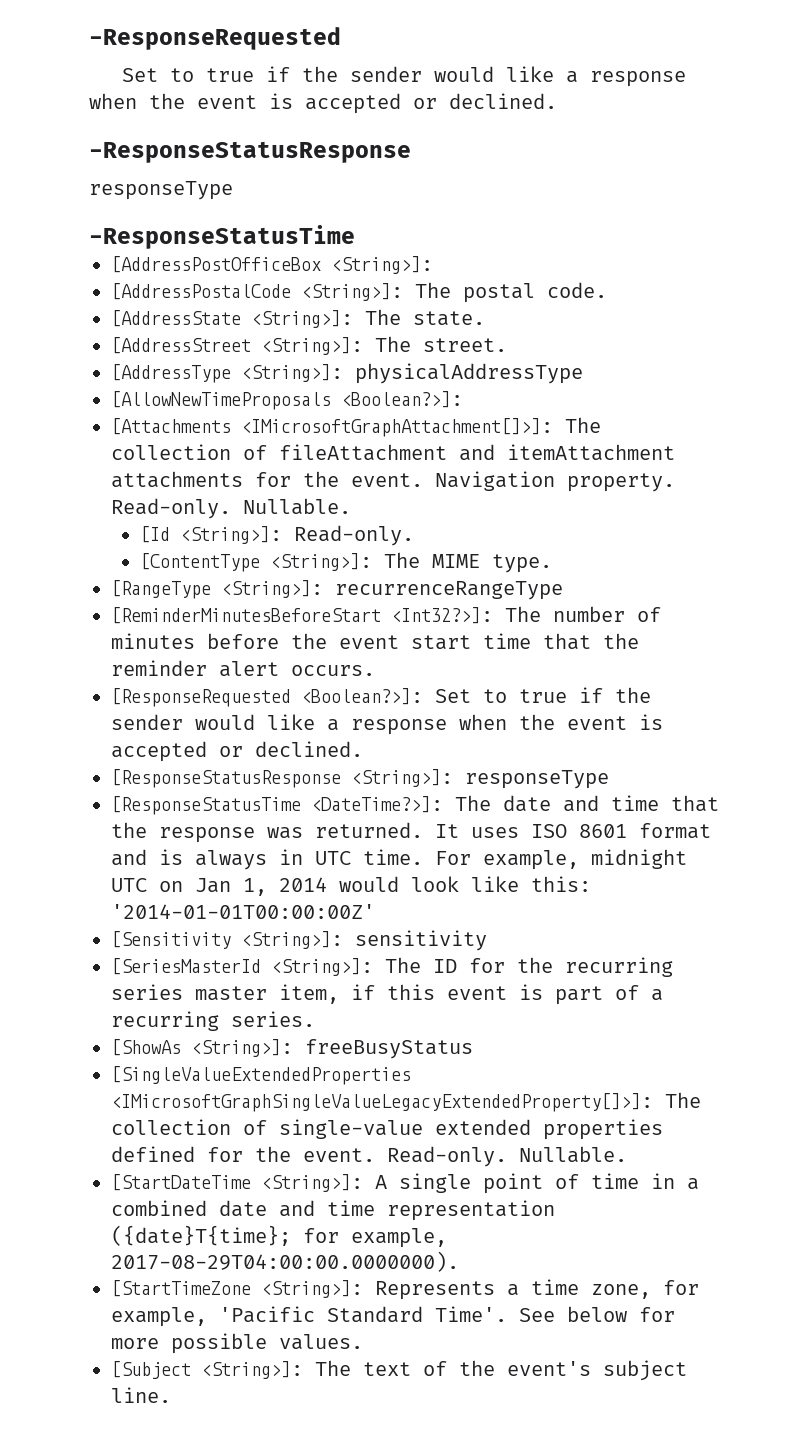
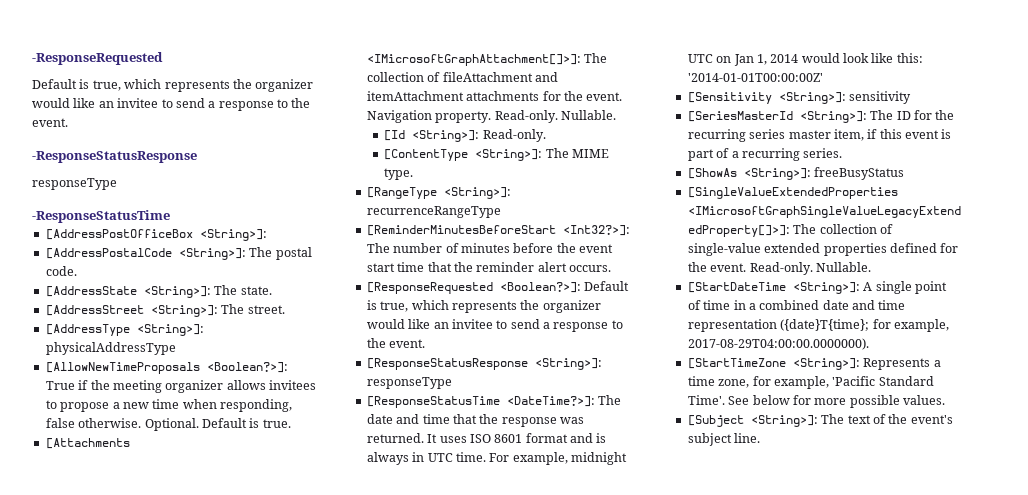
  -ResponseRequested
- Set to true if the sender would like a response when the event is accepted or declined.
+ Default is true, which represents the organizer would like an invitee to send a response to the event.
- [AllowNewTimeProposals <Boolean?>]:
+ [AllowNewTimeProposals <Boolean?>]: True if the meeting organizer allows invitees to propose a new time when responding, false otherwise. Optional. Default is true.
- [ResponseRequested <Boolean?>]: Set to true if the sender would like a response when the event is accepted or declined.
+ [ResponseRequested <Boolean?>]: Default is true, which represents the organizer would like an invitee to send a response to the event.

